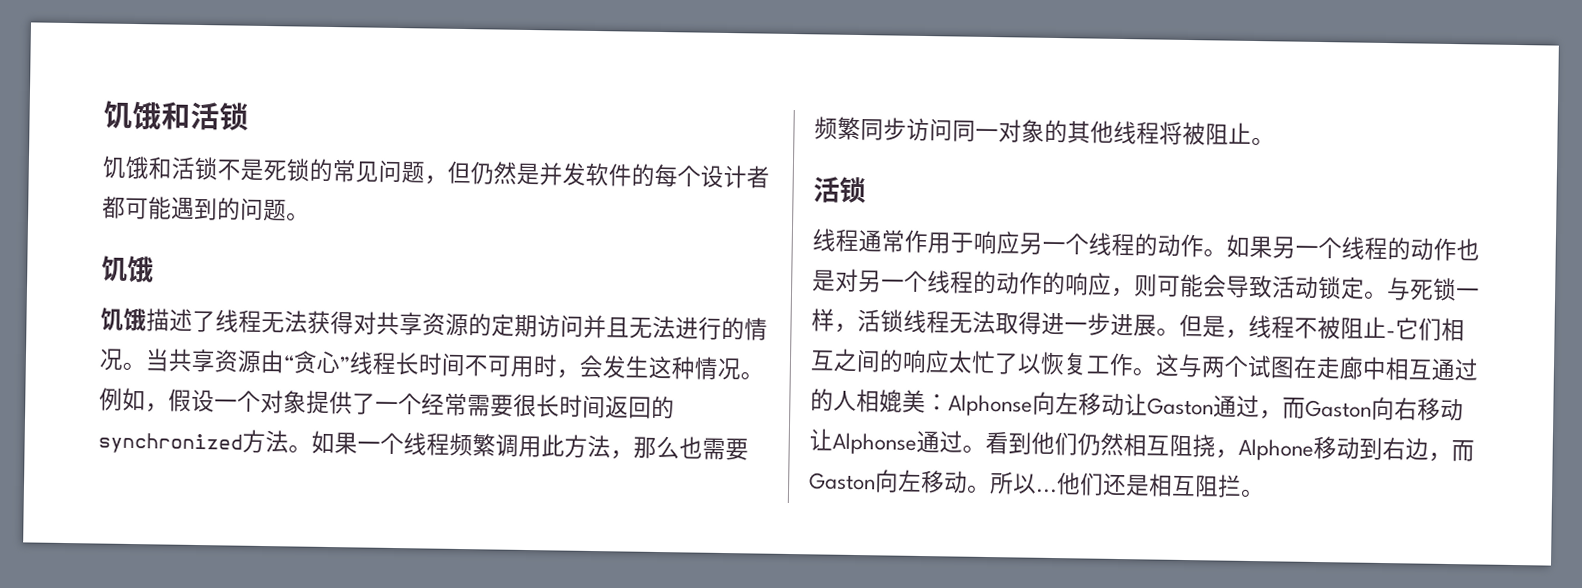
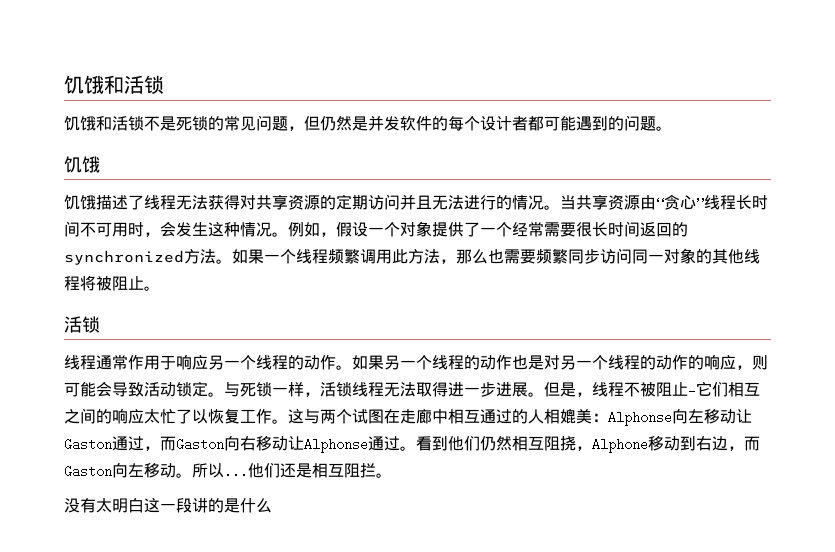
+ 没有太明白这一段讲的是什么

